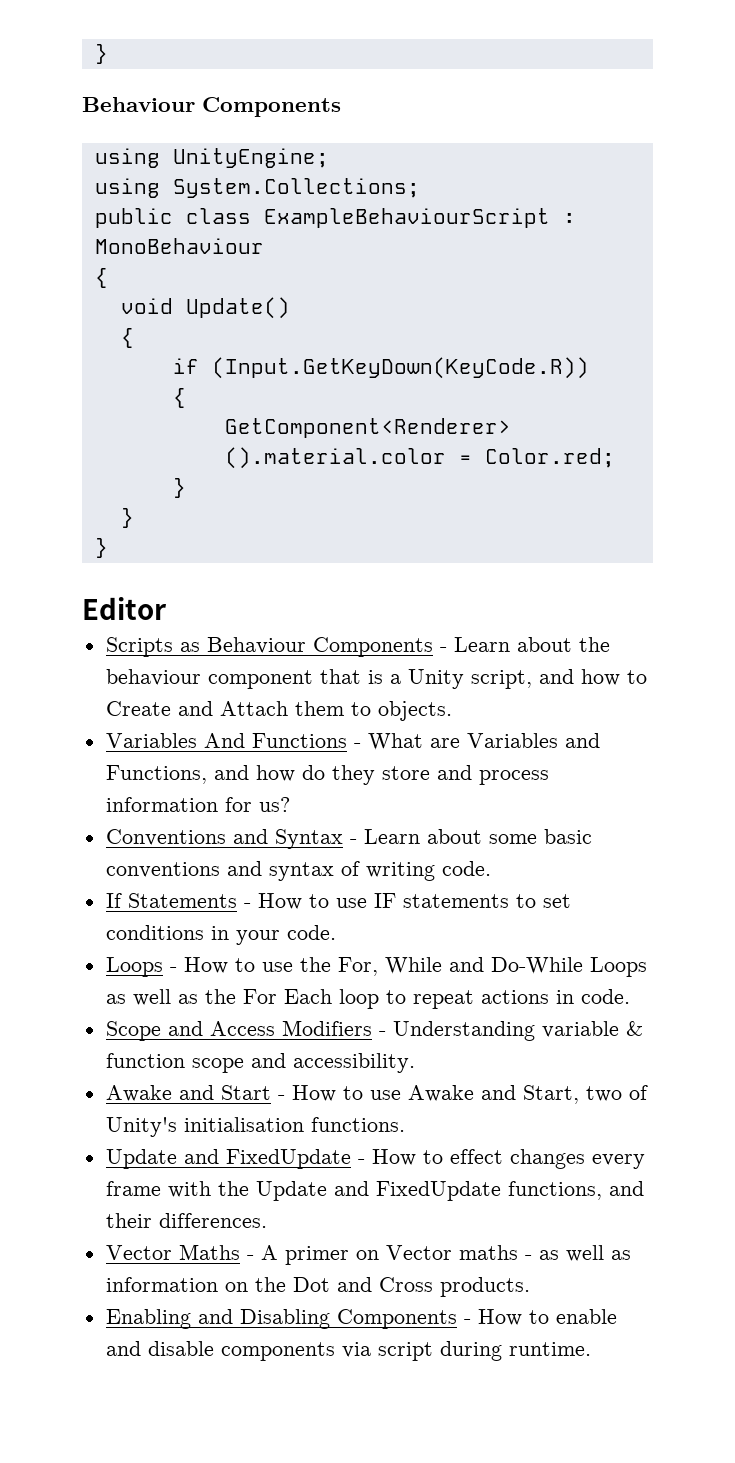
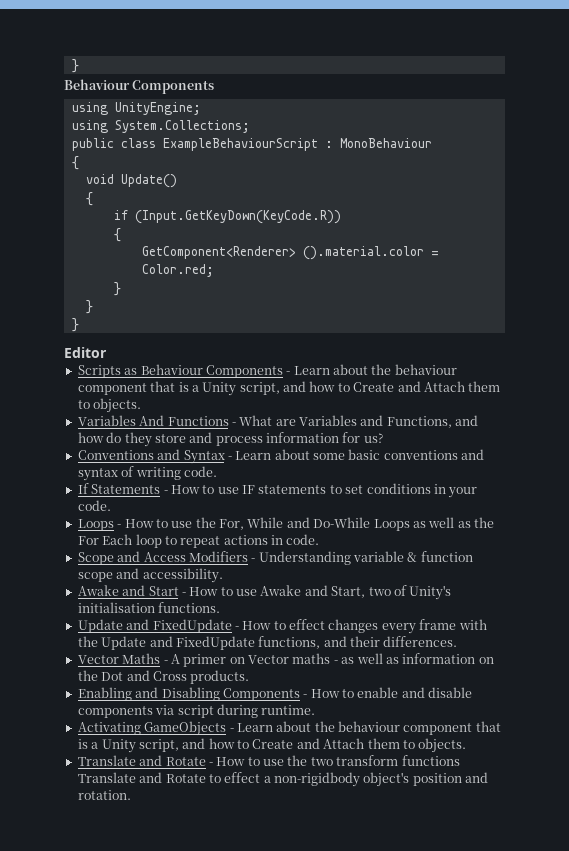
+ Activating GameObjects - Learn about the behaviour component that is a Unity script, and how to Create and Attach them to objects.
+ Translate and Rotate - How to use the two transform functions Translate and Rotate to effect a non-rigidbody object's position and rotation.

